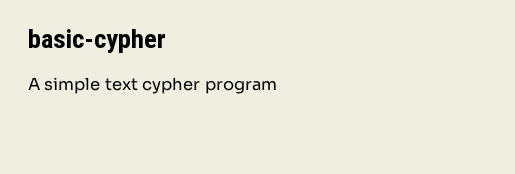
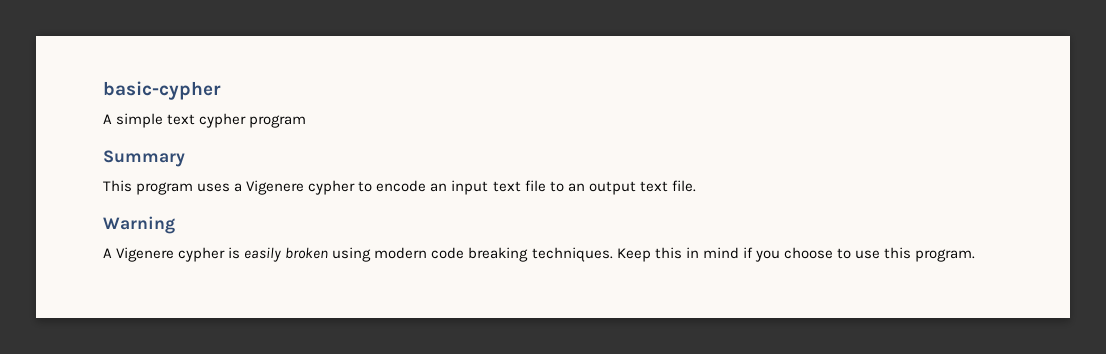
+ Summary
+ This program uses a Vigenere cypher to encode an input text file to an output text file.
+ Warning
+ A Vigenere cypher is easily broken using modern code breaking techniques. Keep this in mind if you choose to use this program.

